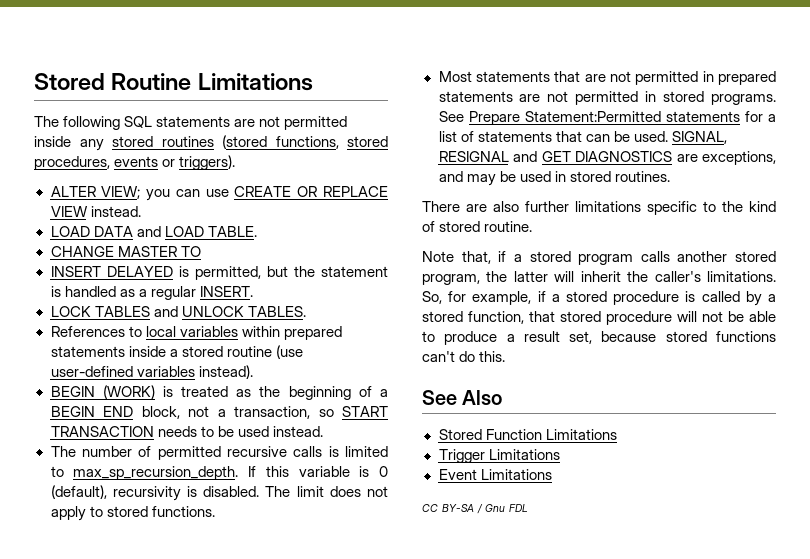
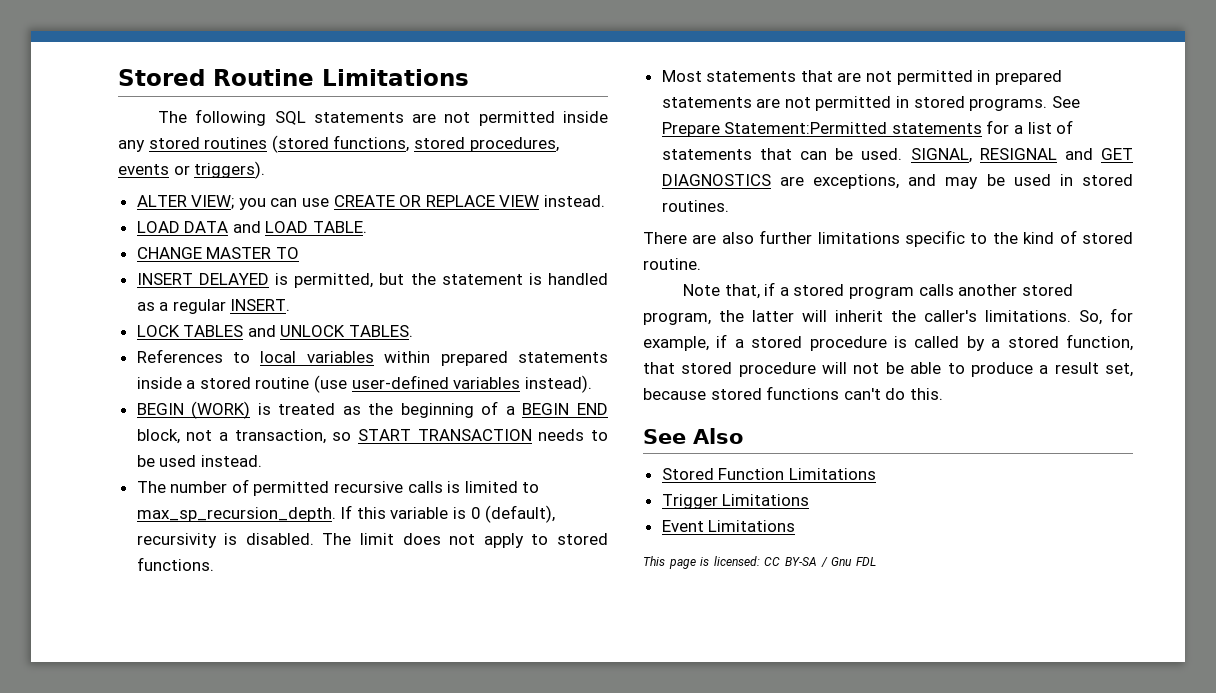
- CC BY-SA / Gnu FDL
+ This page is licensed: CC BY-SA / Gnu FDL

